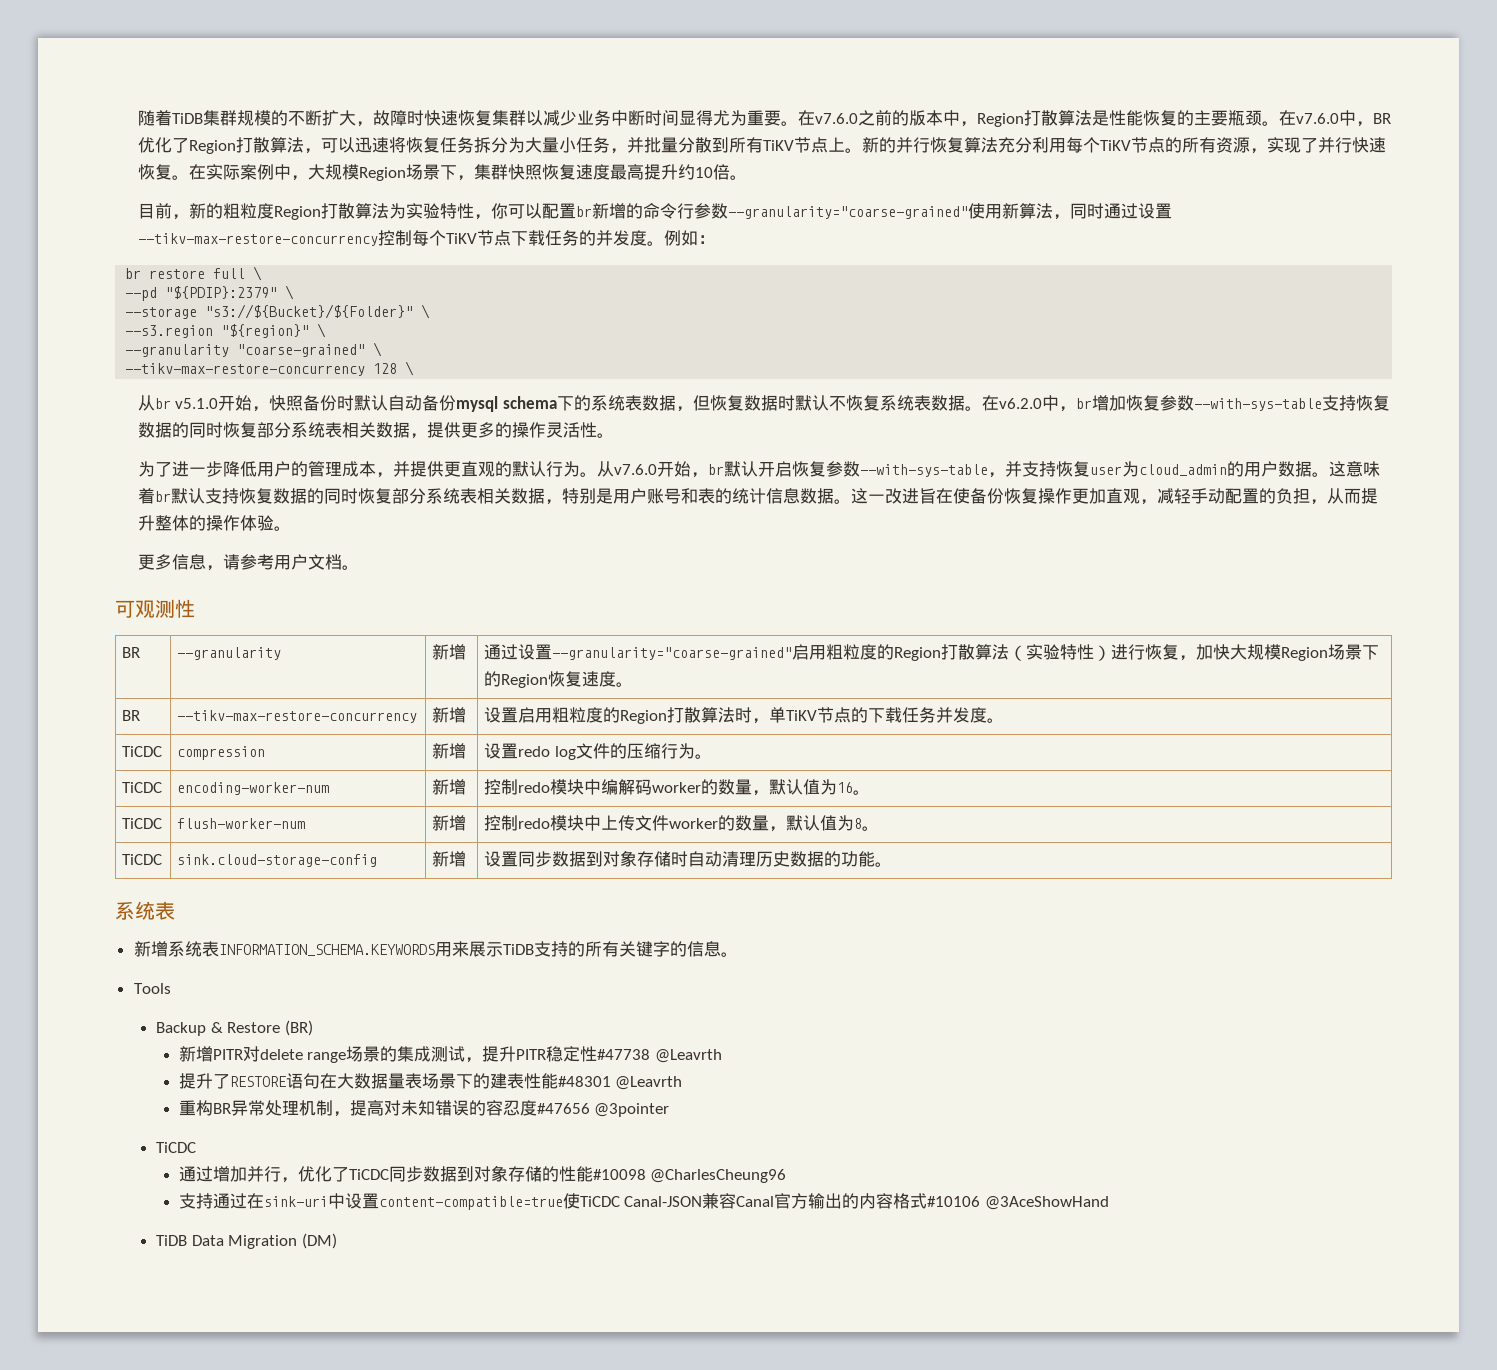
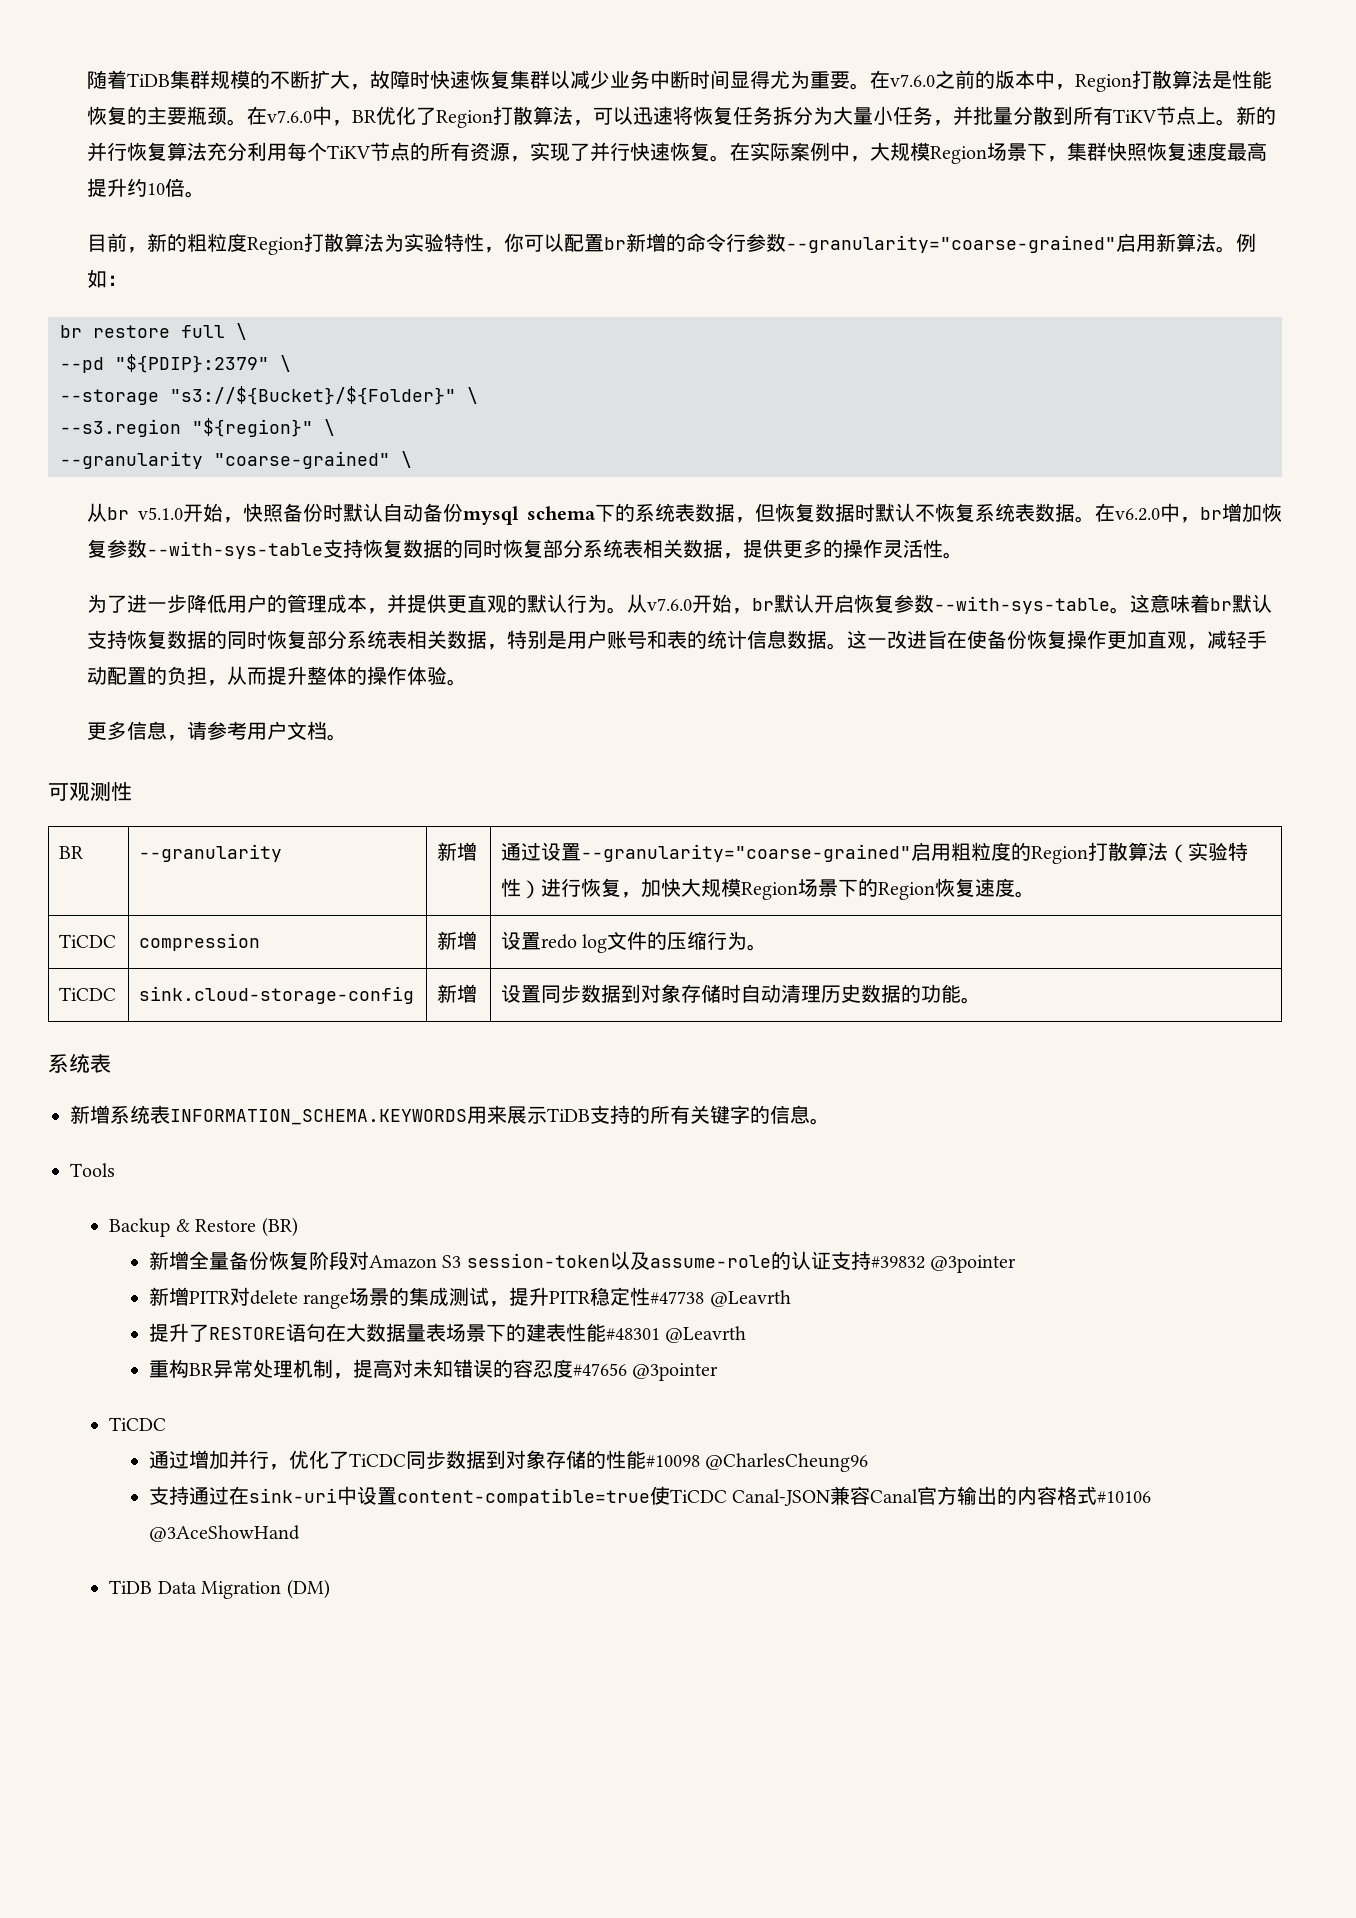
- 目前，新的粗粒度Region打散算法为实验特性，你可以配置br新增的命令行参数--granularity="coarse-grained"使用新算法，同时通过设置--tikv-max-restore-concurrency控制每个TiKV节点下载任务的并发度。
+ 目前，新的粗粒度Region打散算法为实验特性，你可以配置br新增的命令行参数--granularity="coarse-grained"启用新算法。
- --tikv-max-restore-concurrency 128 \
- 从v7.6.0开始，br默认开启恢复参数--with-sys-table，并支持恢复user为cloud_admin的用户数据。
+ 从v7.6.0开始，br默认开启恢复参数--with-sys-table。
- BR | --tikv-max-restore-concurrency | 新增 | 设置启用粗粒度的Region打散算法时，单TiKV节点的下载任务并发度。
- TiCDC | encoding-worker-num | 新增 | 控制redo模块中编解码worker的数量，默认值为16。
- TiCDC | flush-worker-num | 新增 | 控制redo模块中上传文件worker的数量，默认值为8。
+ 新增全量备份恢复阶段对Amazon S3 session-token以及assume-role的认证支持#39832 @3pointer

